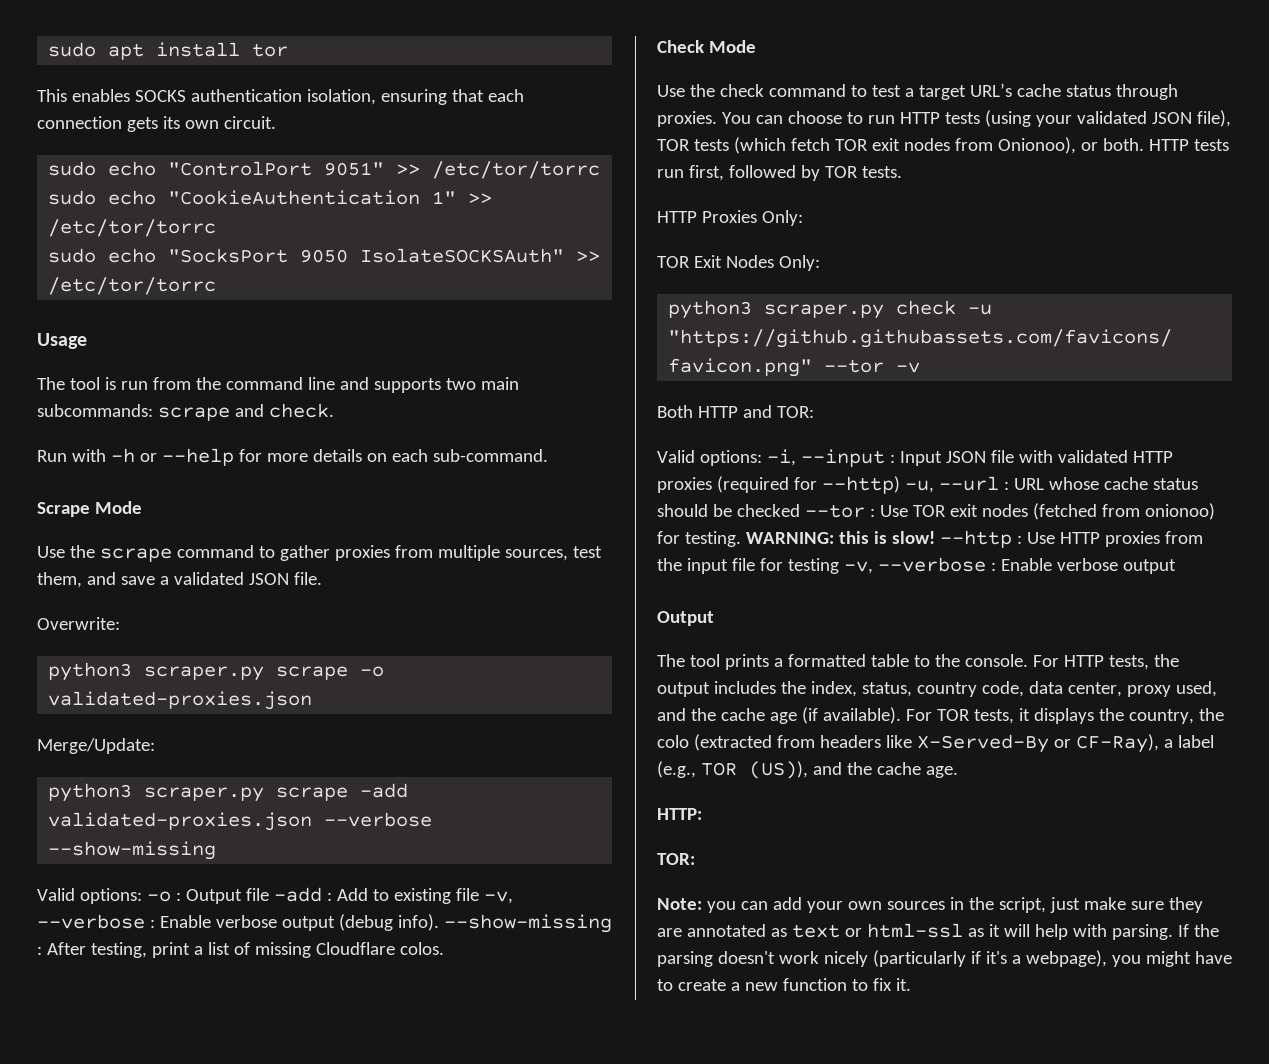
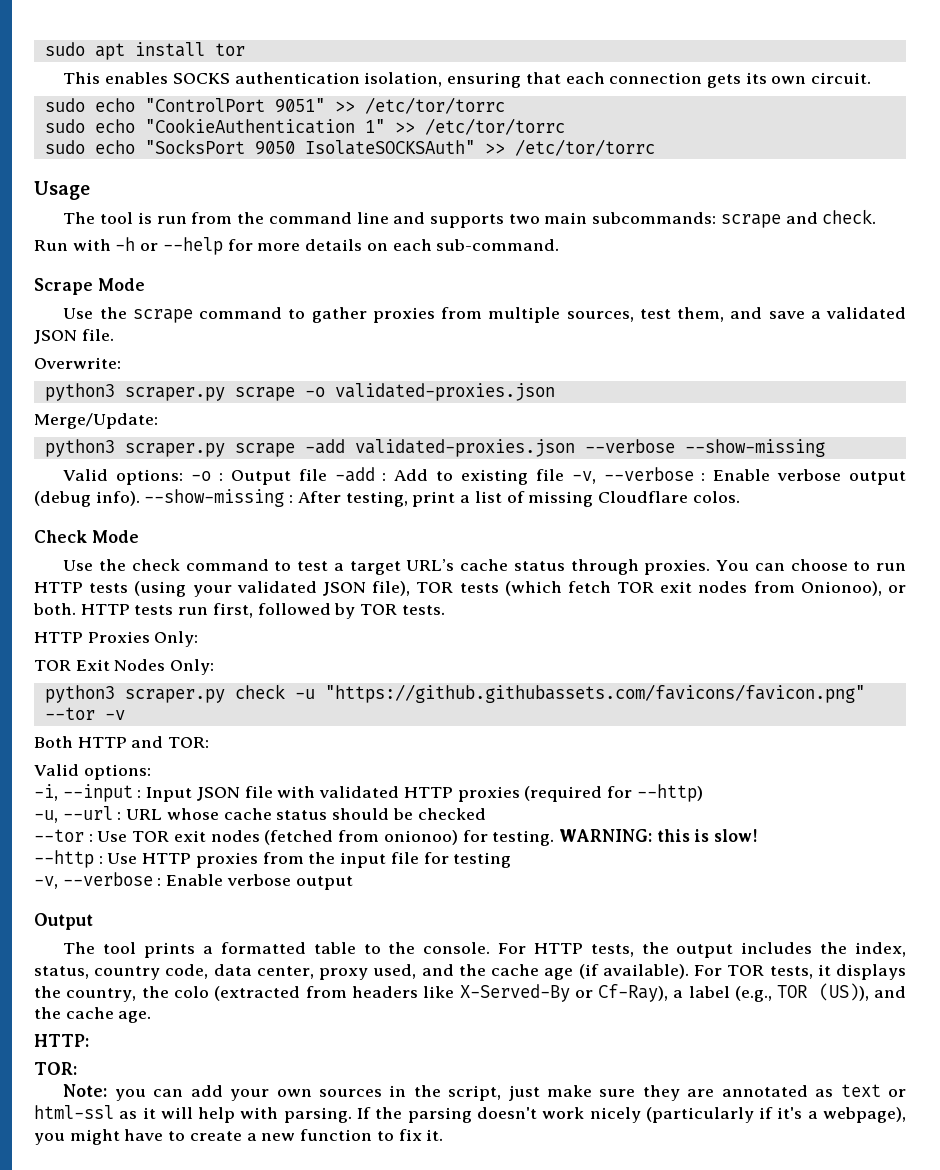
  Both HTTP and TOR:
- Valid options: -i, --input : Input JSON file with validated HTTP proxies (required for --http) -u, --url : URL whose cache status should be checked --tor : Use TOR exit nodes (fetched from onionoo) for testing.
+ Valid options:
+ -i, --input : Input JSON file with validated HTTP proxies (required for --http)
+ -u, --url : URL whose cache status should be checked
+ --tor : Use TOR exit nodes (fetched from onionoo) for testing.
- WARNING: this is slow! --http : Use HTTP proxies from the input file for testing -v, --verbose : Enable verbose output
+ WARNING: this is slow!
+ --http : Use HTTP proxies from the input file for testing
+ -v, --verbose : Enable verbose output
- For TOR tests, it displays the country, the colo (extracted from headers like X-Served-By or CF-Ray), a label (e.g., TOR (US)), and the cache age.
+ For TOR tests, it displays the country, the colo (extracted from headers like X-Served-By or Cf-Ray), a label (e.g., TOR (US)), and the cache age.

